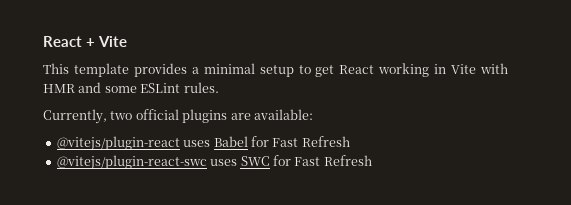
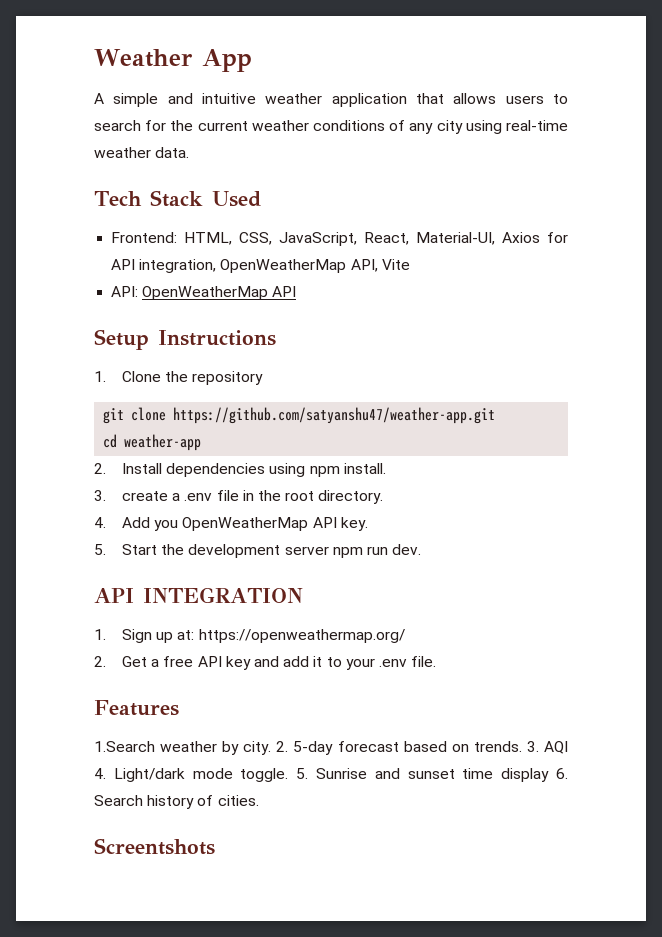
- React + Vite
- This template provides a minimal setup to get React working in Vite with HMR and some ESLint rules.
- Currently, two official plugins are available:
- @vitejs/plugin-react uses Babel for Fast Refresh
- @vitejs/plugin-react-swc uses SWC for Fast Refresh
+ Weather App
+ A simple and intuitive weather application that allows users to search for the current weather conditions of any city using real-time weather data.
+ Tech Stack Used
+ Frontend: HTML, CSS, JavaScript, React, Material-UI, Axios for API integration, OpenWeatherMap API, Vite
+ API: OpenWeatherMap API
+ Setup Instructions
+ 1. Clone the repository
+ git clone https://github.com/satyanshu47/weather-app.git
+ cd weather-app
+ 2. Install dependencies using npm install.
+ 3. create a .env file in the root directory.
+ 4. Add you OpenWeatherMap API key.
+ 5. Start the development server npm run dev.
+ API INTEGRATION
+ 1. Sign up at: https://openweathermap.org/
+ 2. Get a free API key and add it to your .env file.
+ Features
+ 1.Search weather by city. 2. 5-day forecast based on trends. 3. AQI 4. Light/dark mode toggle. 5. Sunrise and sunset time display 6. Search history of cities.
+ Screentshots

